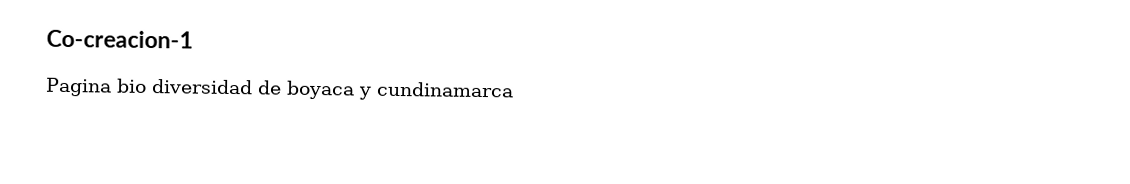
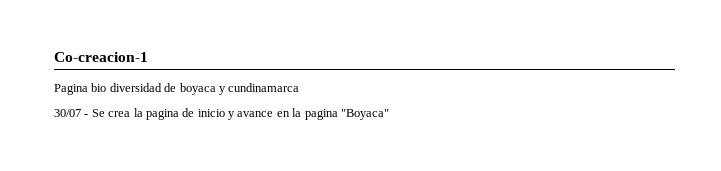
+ 30/07 - Se crea la pagina de inicio y avance en la pagina "Boyaca"

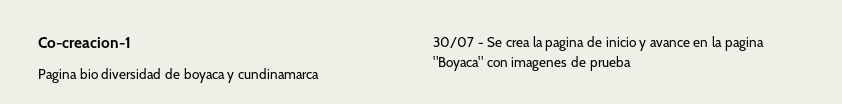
- 30/07 - Se crea la pagina de inicio y avance en la pagina "Boyaca"
+ 30/07 - Se crea la pagina de inicio y avance en la pagina "Boyaca" con imagenes de prueba

